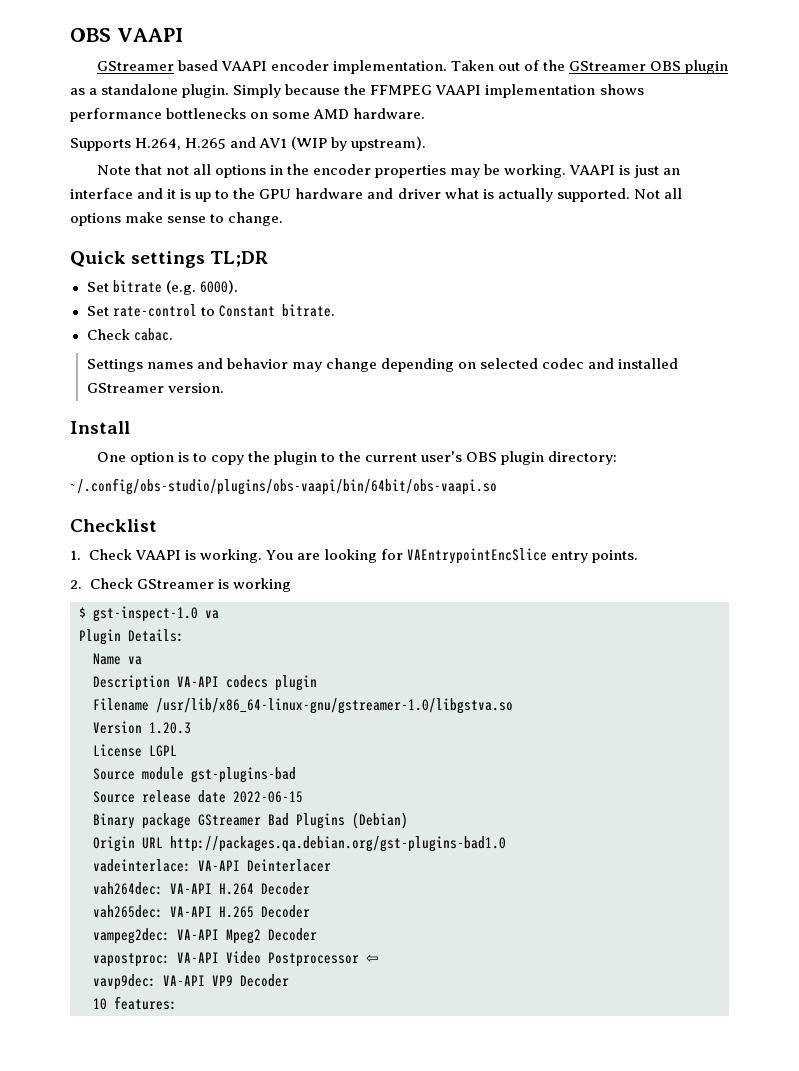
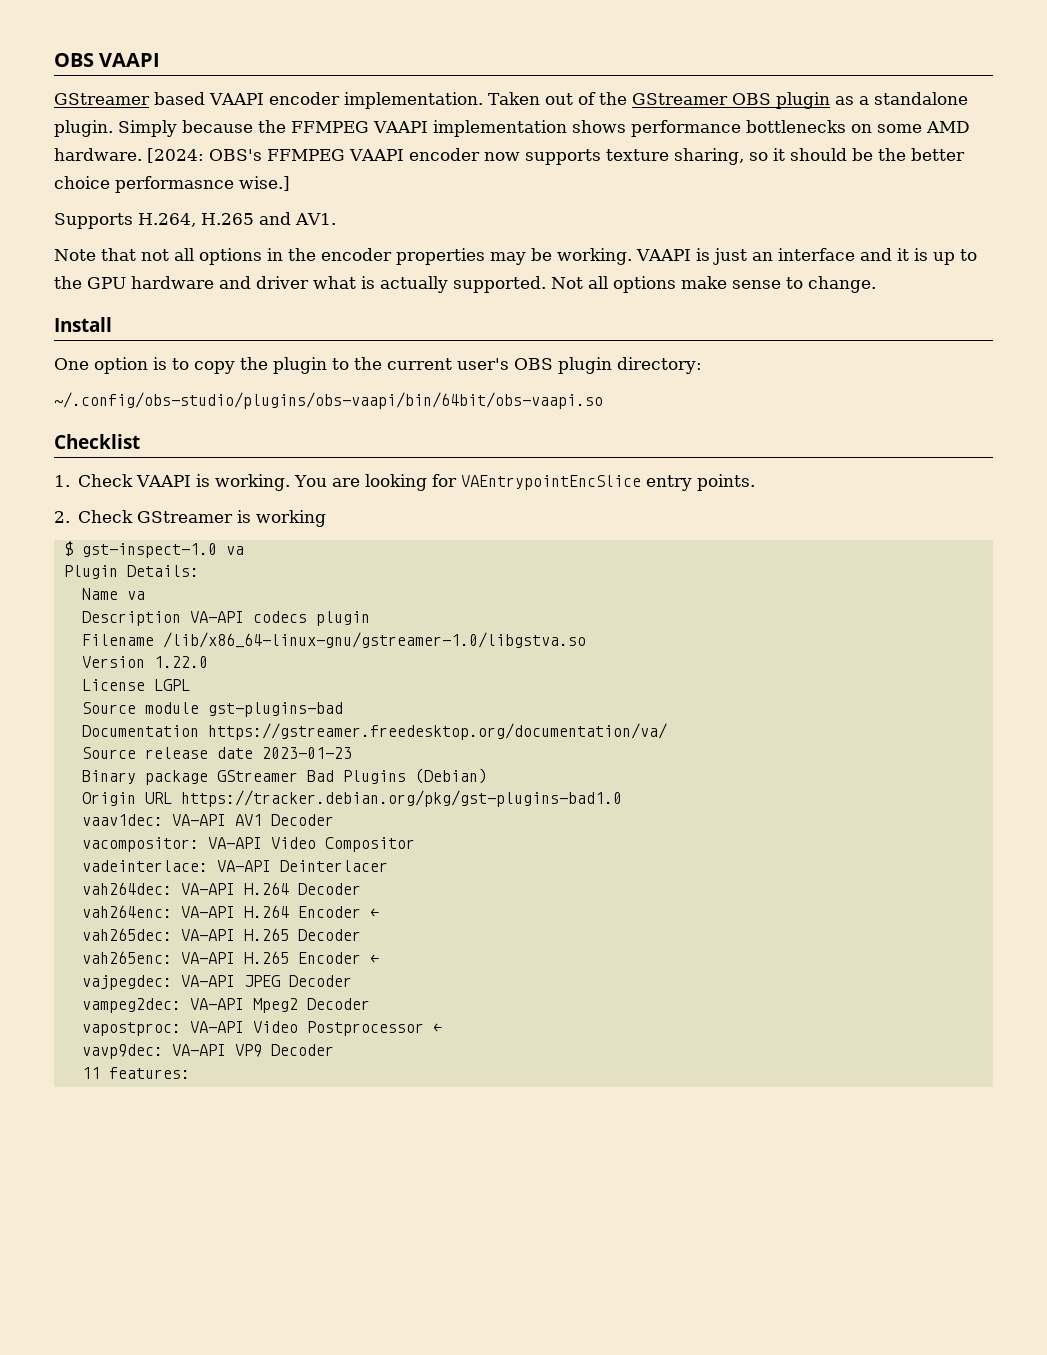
+ [2024: OBS's FFMPEG VAAPI encoder now supports texture sharing, so it should be the better choice performasnce wise.]
- Supports H.264, H.265 and AV1 (WIP by upstream).
+ Supports H.264, H.265 and AV1.
- Quick settings TL;DR
- Set bitrate (e.g. 6000).
- Set rate-control to Constant bitrate.
- Check cabac.
- Settings names and behavior may change depending on selected codec and installed GStreamer version.
- Filename /usr/lib/x86_64-linux-gnu/gstreamer-1.0/libgstva.so
+ Filename /lib/x86_64-linux-gnu/gstreamer-1.0/libgstva.so
- Version 1.20.3
+ Version 1.22.0
+ Documentation https://gstreamer.freedesktop.org/documentation/va/
- Source release date 2022-06-15
+ Source release date 2023-01-23
- Origin URL http://packages.qa.debian.org/gst-plugins-bad1.0
+ Origin URL https://tracker.debian.org/pkg/gst-plugins-bad1.0
+ vaav1dec: VA-API AV1 Decoder
+ vacompositor: VA-API Video Compositor
+ vah264enc: VA-API H.264 Encoder ←
+ vah265enc: VA-API H.265 Encoder ←
+ vajpegdec: VA-API JPEG Decoder
- vapostproc: VA-API Video Postprocessor ⇦
+ vapostproc: VA-API Video Postprocessor ←
- 10 features:
+ 11 features:

